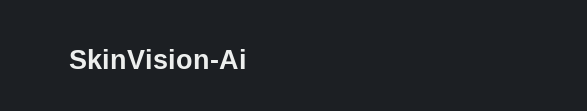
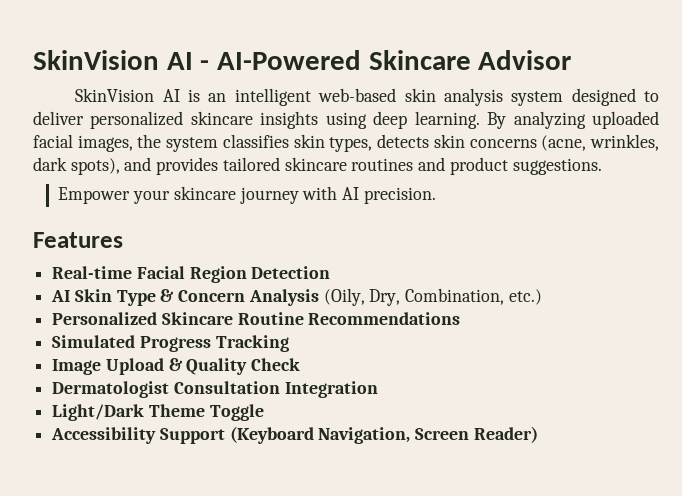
- SkinVision-Ai
+ SkinVision AI - AI-Powered Skincare Advisor
+ SkinVision AI is an intelligent web-based skin analysis system designed to deliver personalized skincare insights using deep learning. By analyzing uploaded facial images, the system classifies skin types, detects skin concerns (acne, wrinkles, dark spots), and provides tailored skincare routines and product suggestions.
+ Empower your skincare journey with AI precision.
+ Features
+ Real-time Facial Region Detection
+ AI Skin Type & Concern Analysis (Oily, Dry, Combination, etc.)
+ Personalized Skincare Routine Recommendations
+ Simulated Progress Tracking
+ Image Upload & Quality Check
+ Dermatologist Consultation Integration
+ Light/Dark Theme Toggle
+ Accessibility Support (Keyboard Navigation, Screen Reader)

